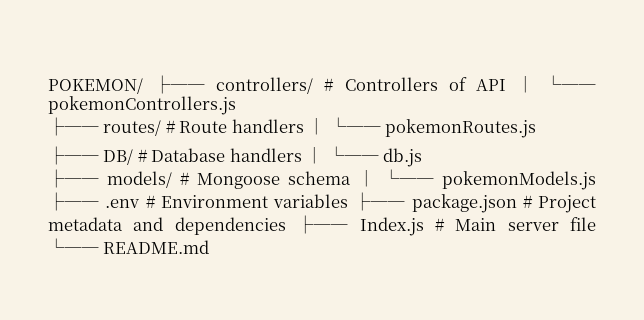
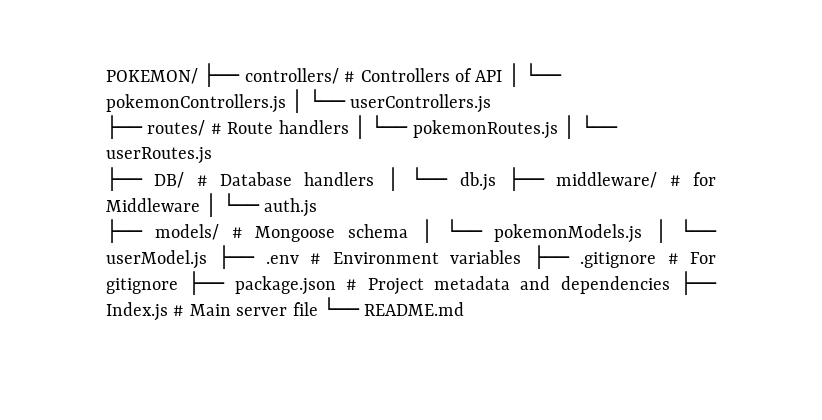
- POKEMON/ ├── controllers/ # Controllers of API │ └── pokemonControllers.js
+ POKEMON/ ├── controllers/ # Controllers of API │ └── pokemonControllers.js │ └── userControllers.js
- ├── routes/ # Route handlers │ └── pokemonRoutes.js
+ ├── routes/ # Route handlers │ └── pokemonRoutes.js │ └── userRoutes.js
- ├── DB/ # Database handlers │ └── db.js
+ ├── DB/ # Database handlers │ └── db.js ├── middleware/ # for Middleware │ └── auth.js
- ├── models/ # Mongoose schema │ └── pokemonModels.js ├── .env # Environment variables ├── package.json # Project metadata and dependencies ├── Index.js # Main server file └── README.md
+ ├── models/ # Mongoose schema │ └── pokemonModels.js │ └── userModel.js ├── .env # Environment variables ├── .gitignore # For gitignore ├── package.json # Project metadata and dependencies ├── Index.js # Main server file └── README.md

